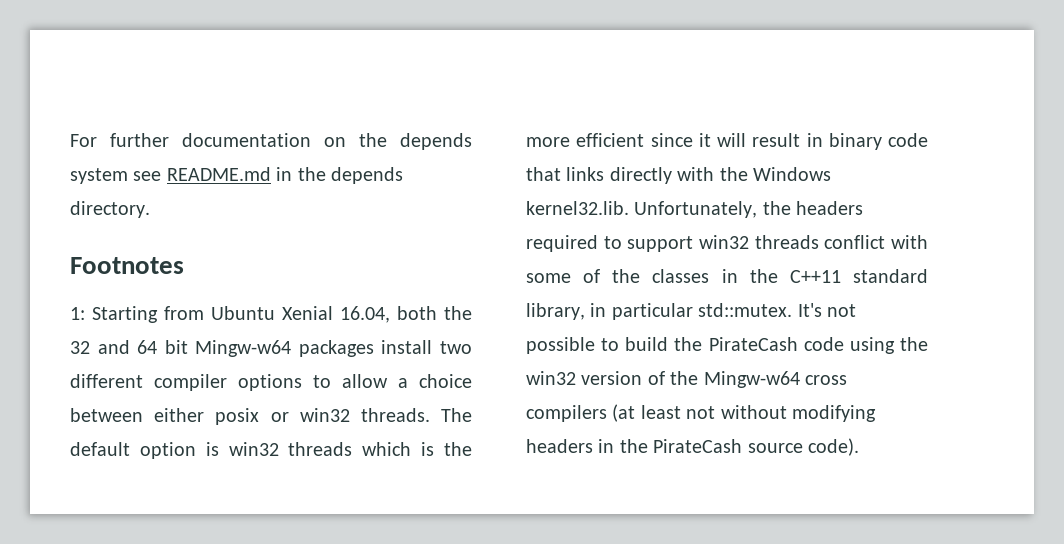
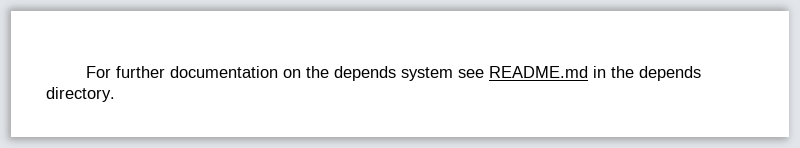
- Footnotes
- 1: Starting from Ubuntu Xenial 16.04, both the 32 and 64 bit Mingw-w64 packages install two different compiler options to allow a choice between either posix or win32 threads. The default option is win32 threads which is the more efficient since it will result in binary code that links directly with the Windows kernel32.lib. Unfortunately, the headers required to support win32 threads conflict with some of the classes in the C++11 standard library, in particular std::mutex. It's not possible to build the PirateCash code using the win32 version of the Mingw-w64 cross compilers (at least not without modifying headers in the PirateCash source code).

